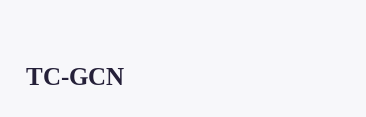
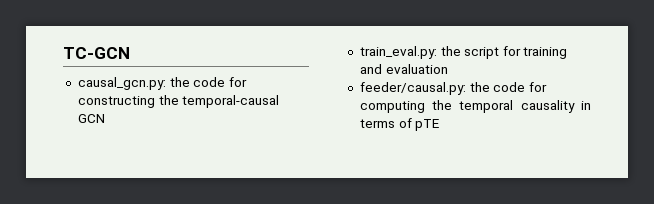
+ causal_gcn.py: the code for constructing the temporal-causal GCN
+ train_eval.py: the script for training and evaluation
+ feeder/causal.py: the code for computing the temporal causality in terms of pTE

